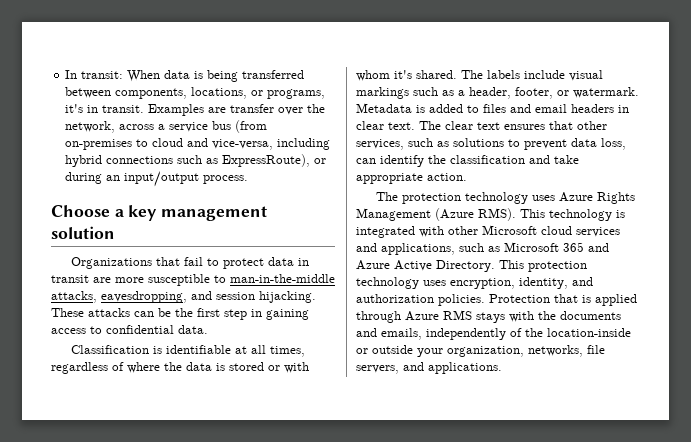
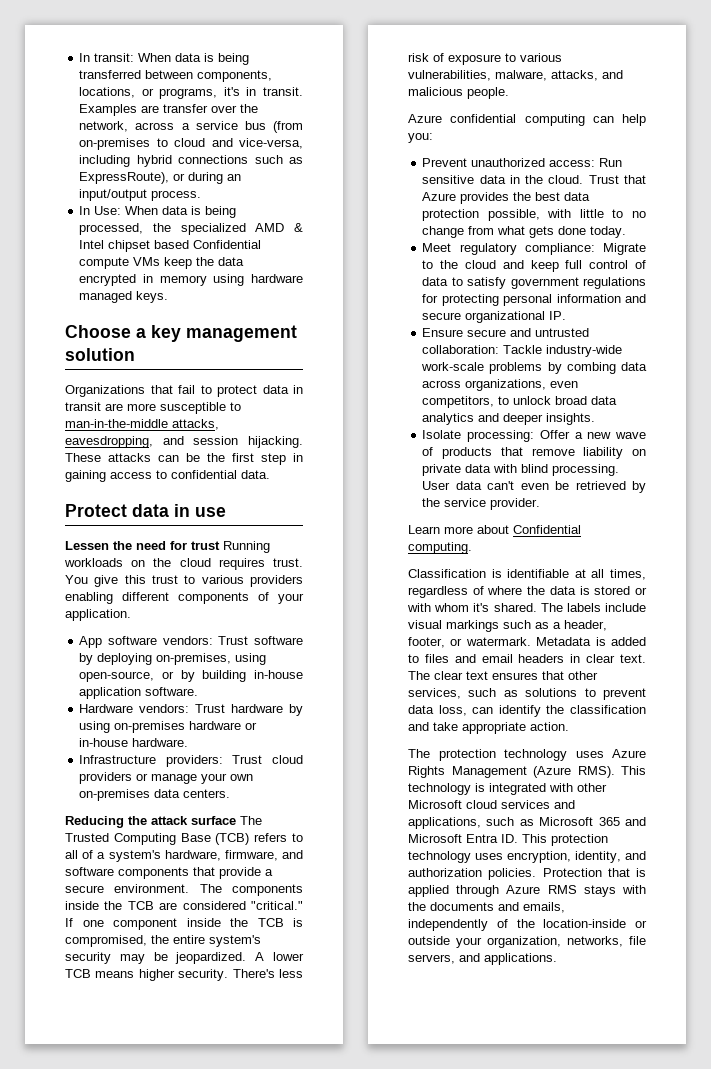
+ In Use: When data is being processed, the specialized AMD & Intel chipset based Confidential compute VMs keep the data encrypted in memory using hardware managed keys.
+ Protect data in use
+ Lessen the need for trust Running workloads on the cloud requires trust. You give this trust to various providers enabling different components of your application.
+ App software vendors: Trust software by deploying on-premises, using open-source, or by building in-house application software.
+ Hardware vendors: Trust hardware by using on-premises hardware or in-house hardware.
+ Infrastructure providers: Trust cloud providers or manage your own on-premises data centers.
+ Reducing the attack surface The Trusted Computing Base (TCB) refers to all of a system's hardware, firmware, and software components that provide a secure environment. The components inside the TCB are considered "critical." If one component inside the TCB is compromised, the entire system's security may be jeopardized. A lower TCB means higher security. There's less risk of exposure to various vulnerabilities, malware, attacks, and malicious people.
+ Azure confidential computing can help you:
+ Prevent unauthorized access: Run sensitive data in the cloud. Trust that Azure provides the best data protection possible, with little to no change from what gets done today.
+ Meet regulatory compliance: Migrate to the cloud and keep full control of data to satisfy government regulations for protecting personal information and secure organizational IP.
+ Ensure secure and untrusted collaboration: Tackle industry-wide work-scale problems by combing data across organizations, even competitors, to unlock broad data analytics and deeper insights.
+ Isolate processing: Offer a new wave of products that remove liability on private data with blind processing. User data can't even be retrieved by the service provider.
+ Learn more about Confidential computing.
- This technology is integrated with other Microsoft cloud services and applications, such as Microsoft 365 and Azure Active Directory. This protection technology uses encryption, identity, and authorization policies.
+ This technology is integrated with other Microsoft cloud services and applications, such as Microsoft 365 and Microsoft Entra ID. This protection technology uses encryption, identity, and authorization policies.

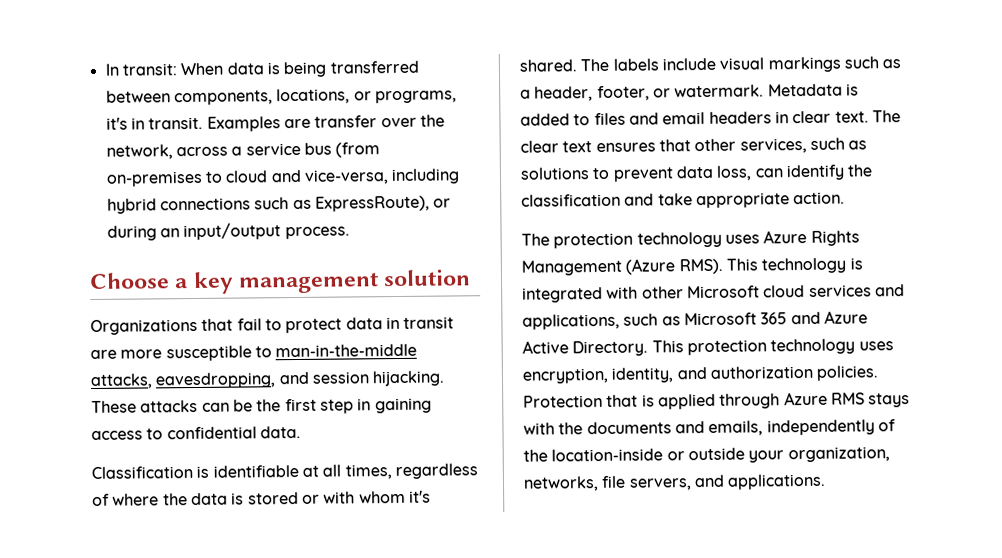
- In Use: When data is being processed, the specialized AMD & Intel chipset based Confidential compute VMs keep the data encrypted in memory using hardware managed keys.
- Protect data in use
- Lessen the need for trust Running workloads on the cloud requires trust. You give this trust to various providers enabling different components of your application.
- App software vendors: Trust software by deploying on-premises, using open-source, or by building in-house application software.
- Hardware vendors: Trust hardware by using on-premises hardware or in-house hardware.
- Infrastructure providers: Trust cloud providers or manage your own on-premises data centers.
- Reducing the attack surface The Trusted Computing Base (TCB) refers to all of a system's hardware, firmware, and software components that provide a secure environment. The components inside the TCB are considered "critical." If one component inside the TCB is compromised, the entire system's security may be jeopardized. A lower TCB means higher security. There's less risk of exposure to various vulnerabilities, malware, attacks, and malicious people.
- Azure confidential computing can help you:
- Prevent unauthorized access: Run sensitive data in the cloud. Trust that Azure provides the best data protection possible, with little to no change from what gets done today.
- Meet regulatory compliance: Migrate to the cloud and keep full control of data to satisfy government regulations for protecting personal information and secure organizational IP.
- Ensure secure and untrusted collaboration: Tackle industry-wide work-scale problems by combing data across organizations, even competitors, to unlock broad data analytics and deeper insights.
- Isolate processing: Offer a new wave of products that remove liability on private data with blind processing. User data can't even be retrieved by the service provider.
- Learn more about Confidential computing.
- This technology is integrated with other Microsoft cloud services and applications, such as Microsoft 365 and Microsoft Entra ID. This protection technology uses encryption, identity, and authorization policies.
+ This technology is integrated with other Microsoft cloud services and applications, such as Microsoft 365 and Azure Active Directory. This protection technology uses encryption, identity, and authorization policies.

